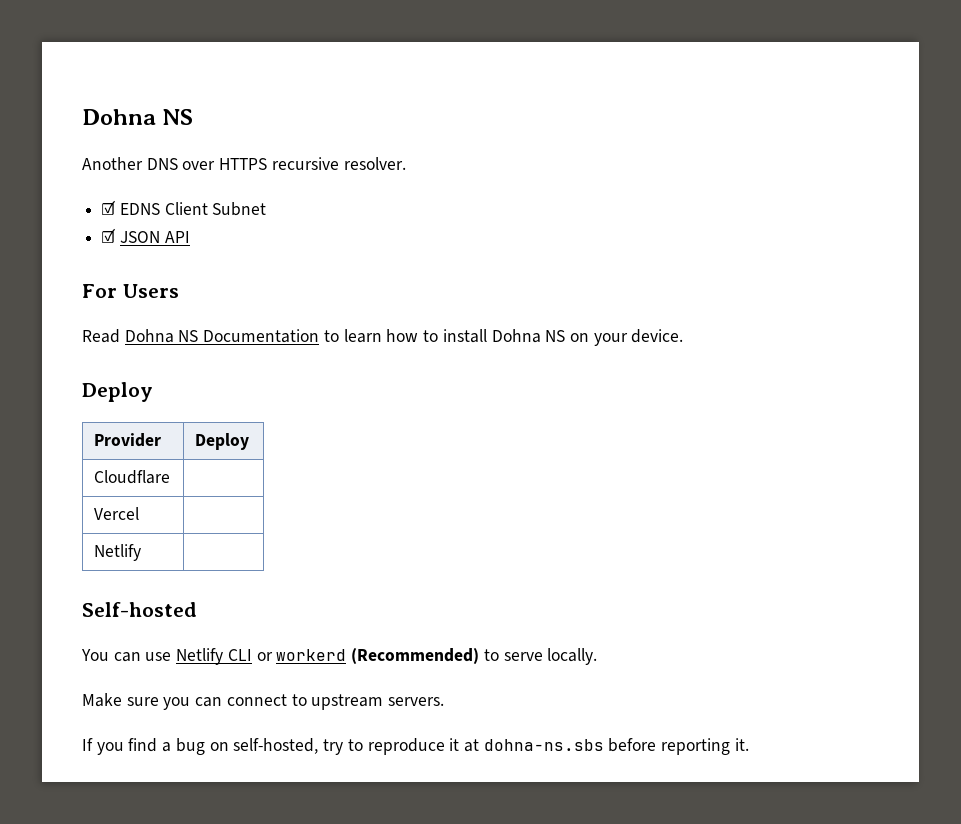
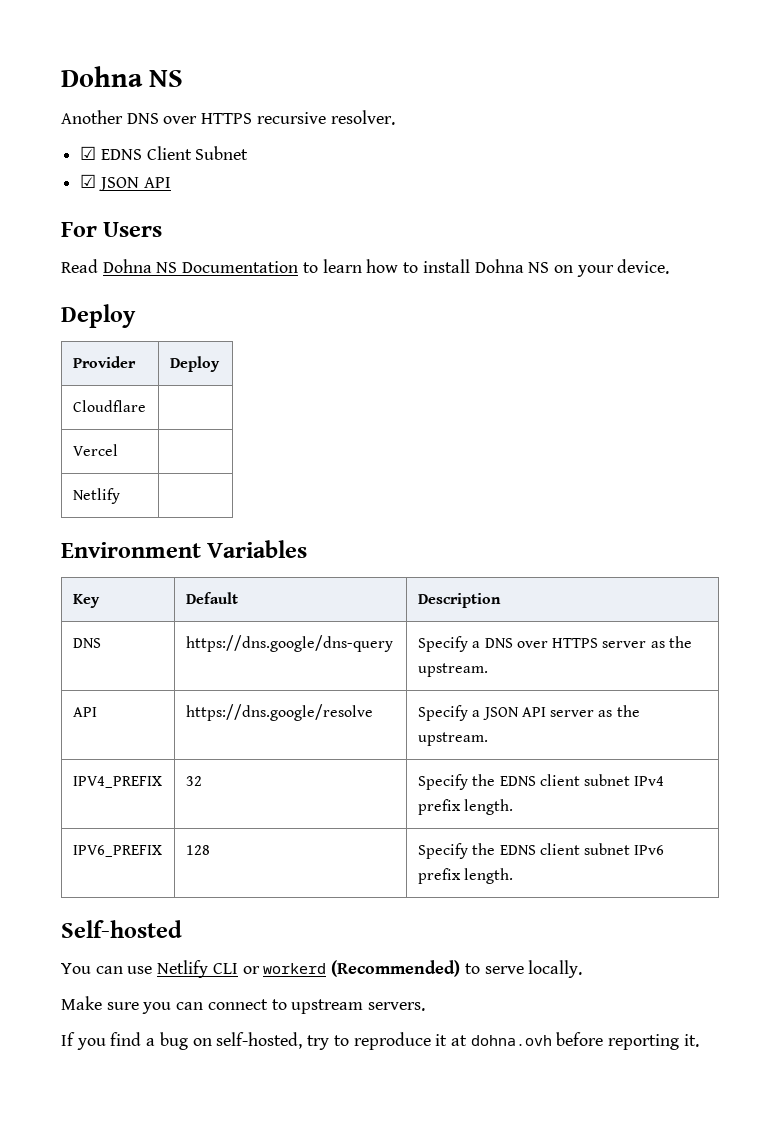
+ Environment Variables
+ Key | Default | Description
+ DNS | https://dns.google/dns-query | Specify a DNS over HTTPS server as the upstream.
+ API | https://dns.google/resolve | Specify a JSON API server as the upstream.
+ IPV4_PREFIX | 32 | Specify the EDNS client subnet IPv4 prefix length.
+ IPV6_PREFIX | 128 | Specify the EDNS client subnet IPv6 prefix length.
- If you find a bug on self-hosted, try to reproduce it at dohna-ns.sbs before reporting it.
+ If you find a bug on self-hosted, try to reproduce it at dohna.ovh before reporting it.

